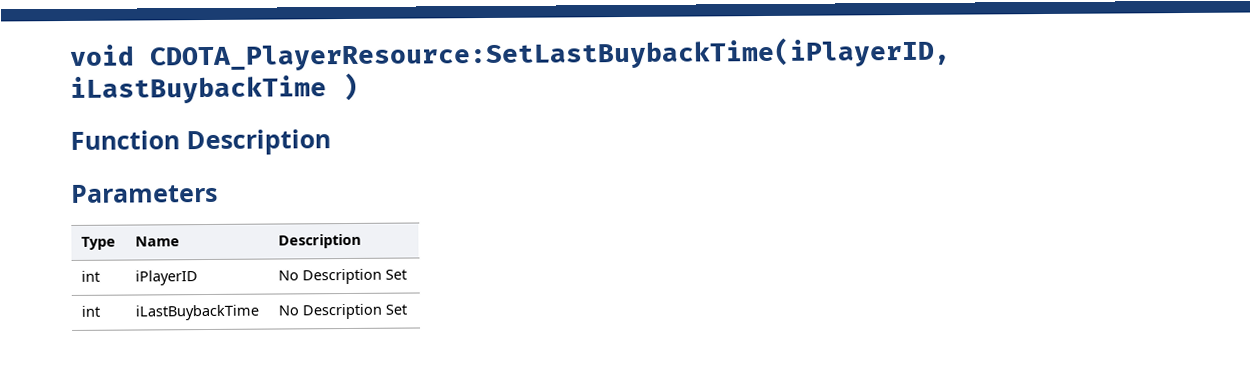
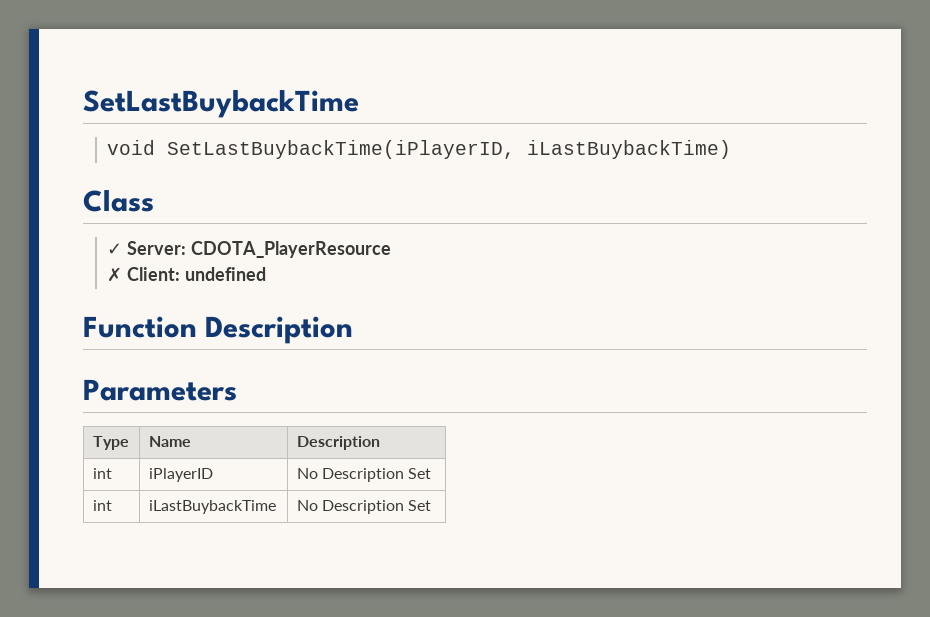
- void CDOTA_PlayerResource:SetLastBuybackTime(iPlayerID, iLastBuybackTime )
+ SetLastBuybackTime
+ void SetLastBuybackTime(iPlayerID, iLastBuybackTime)
+ Class
+ ✓ Server: CDOTA_PlayerResource
+ ✗ Client: undefined

